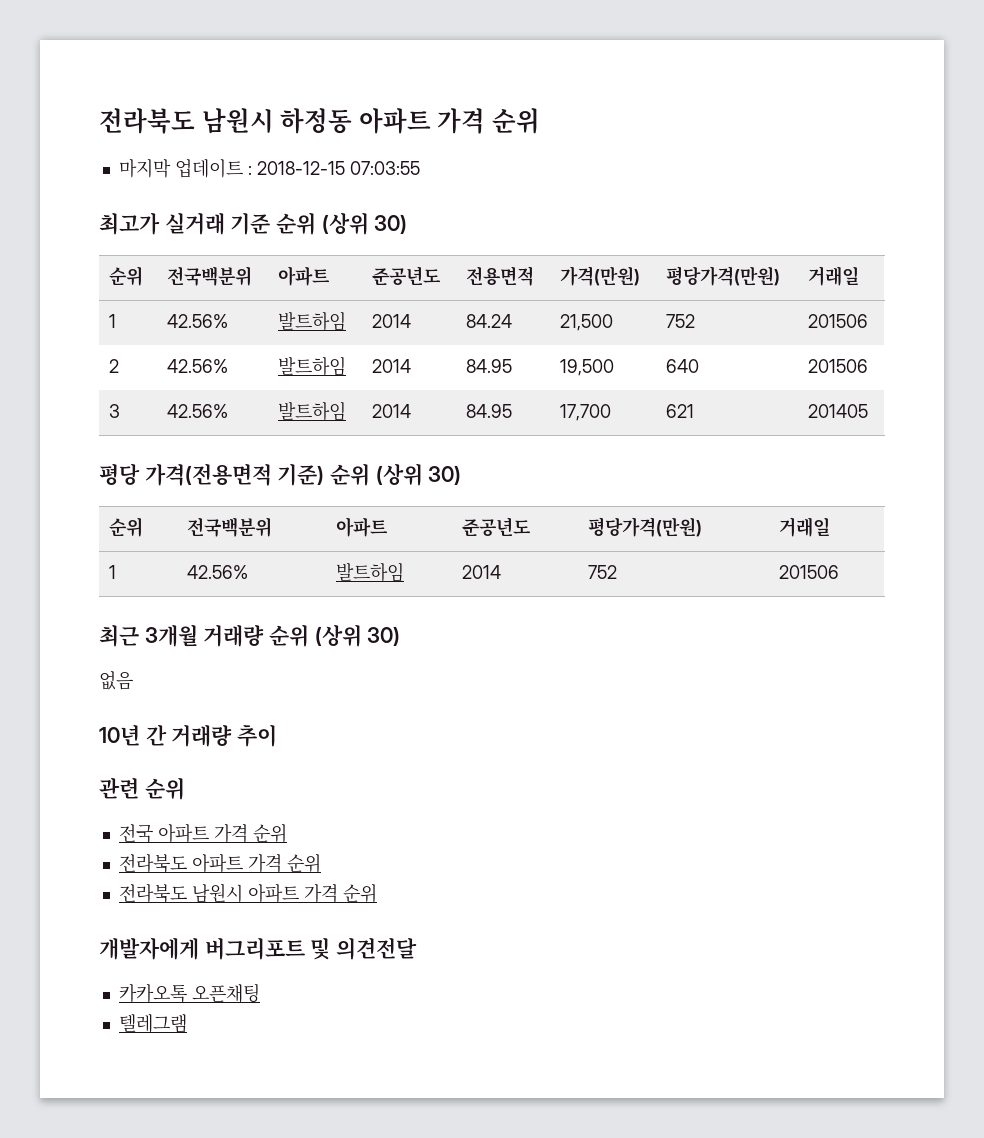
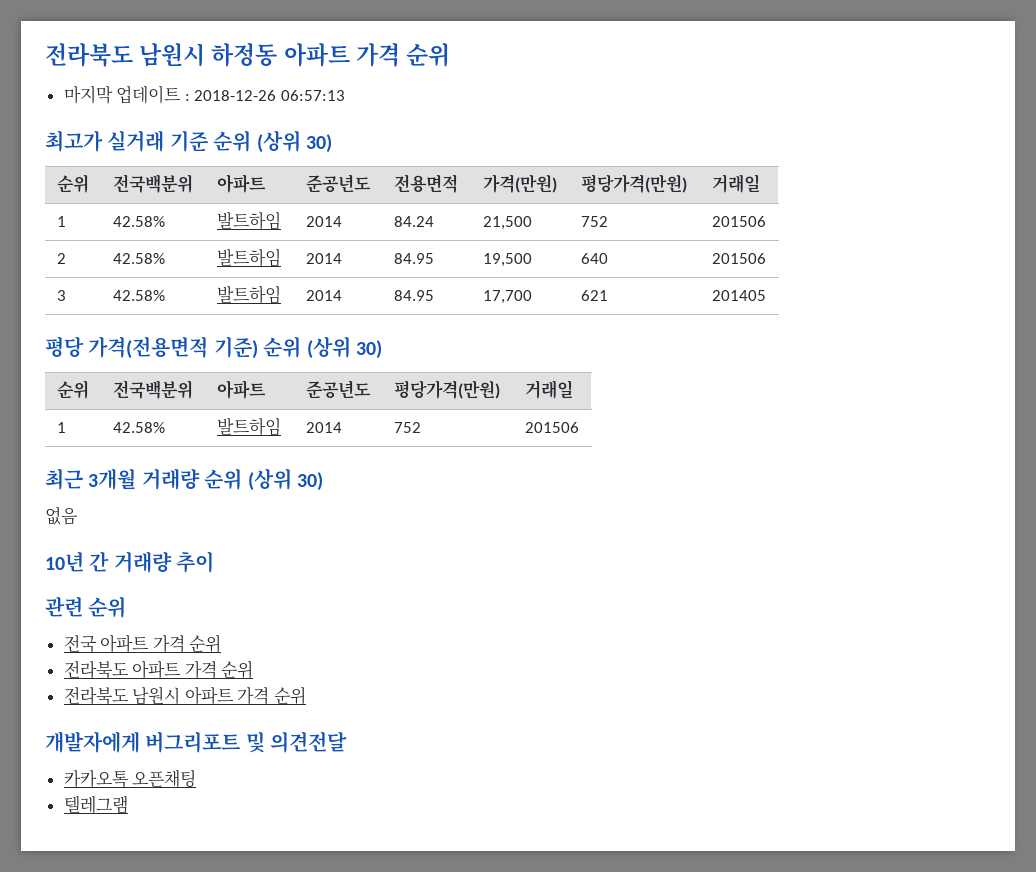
- 마지막 업데이트 : 2018-12-15 07:03:55
+ 마지막 업데이트 : 2018-12-26 06:57:13
- 1 | 42.56% | 발트하임 | 2014 | 84.24 | 21,500 | 752 | 201506
+ 1 | 42.58% | 발트하임 | 2014 | 84.24 | 21,500 | 752 | 201506
- 2 | 42.56% | 발트하임 | 2014 | 84.95 | 19,500 | 640 | 201506
+ 2 | 42.58% | 발트하임 | 2014 | 84.95 | 19,500 | 640 | 201506
- 3 | 42.56% | 발트하임 | 2014 | 84.95 | 17,700 | 621 | 201405
+ 3 | 42.58% | 발트하임 | 2014 | 84.95 | 17,700 | 621 | 201405
- 1 | 42.56% | 발트하임 | 2014 | 752 | 201506
+ 1 | 42.58% | 발트하임 | 2014 | 752 | 201506

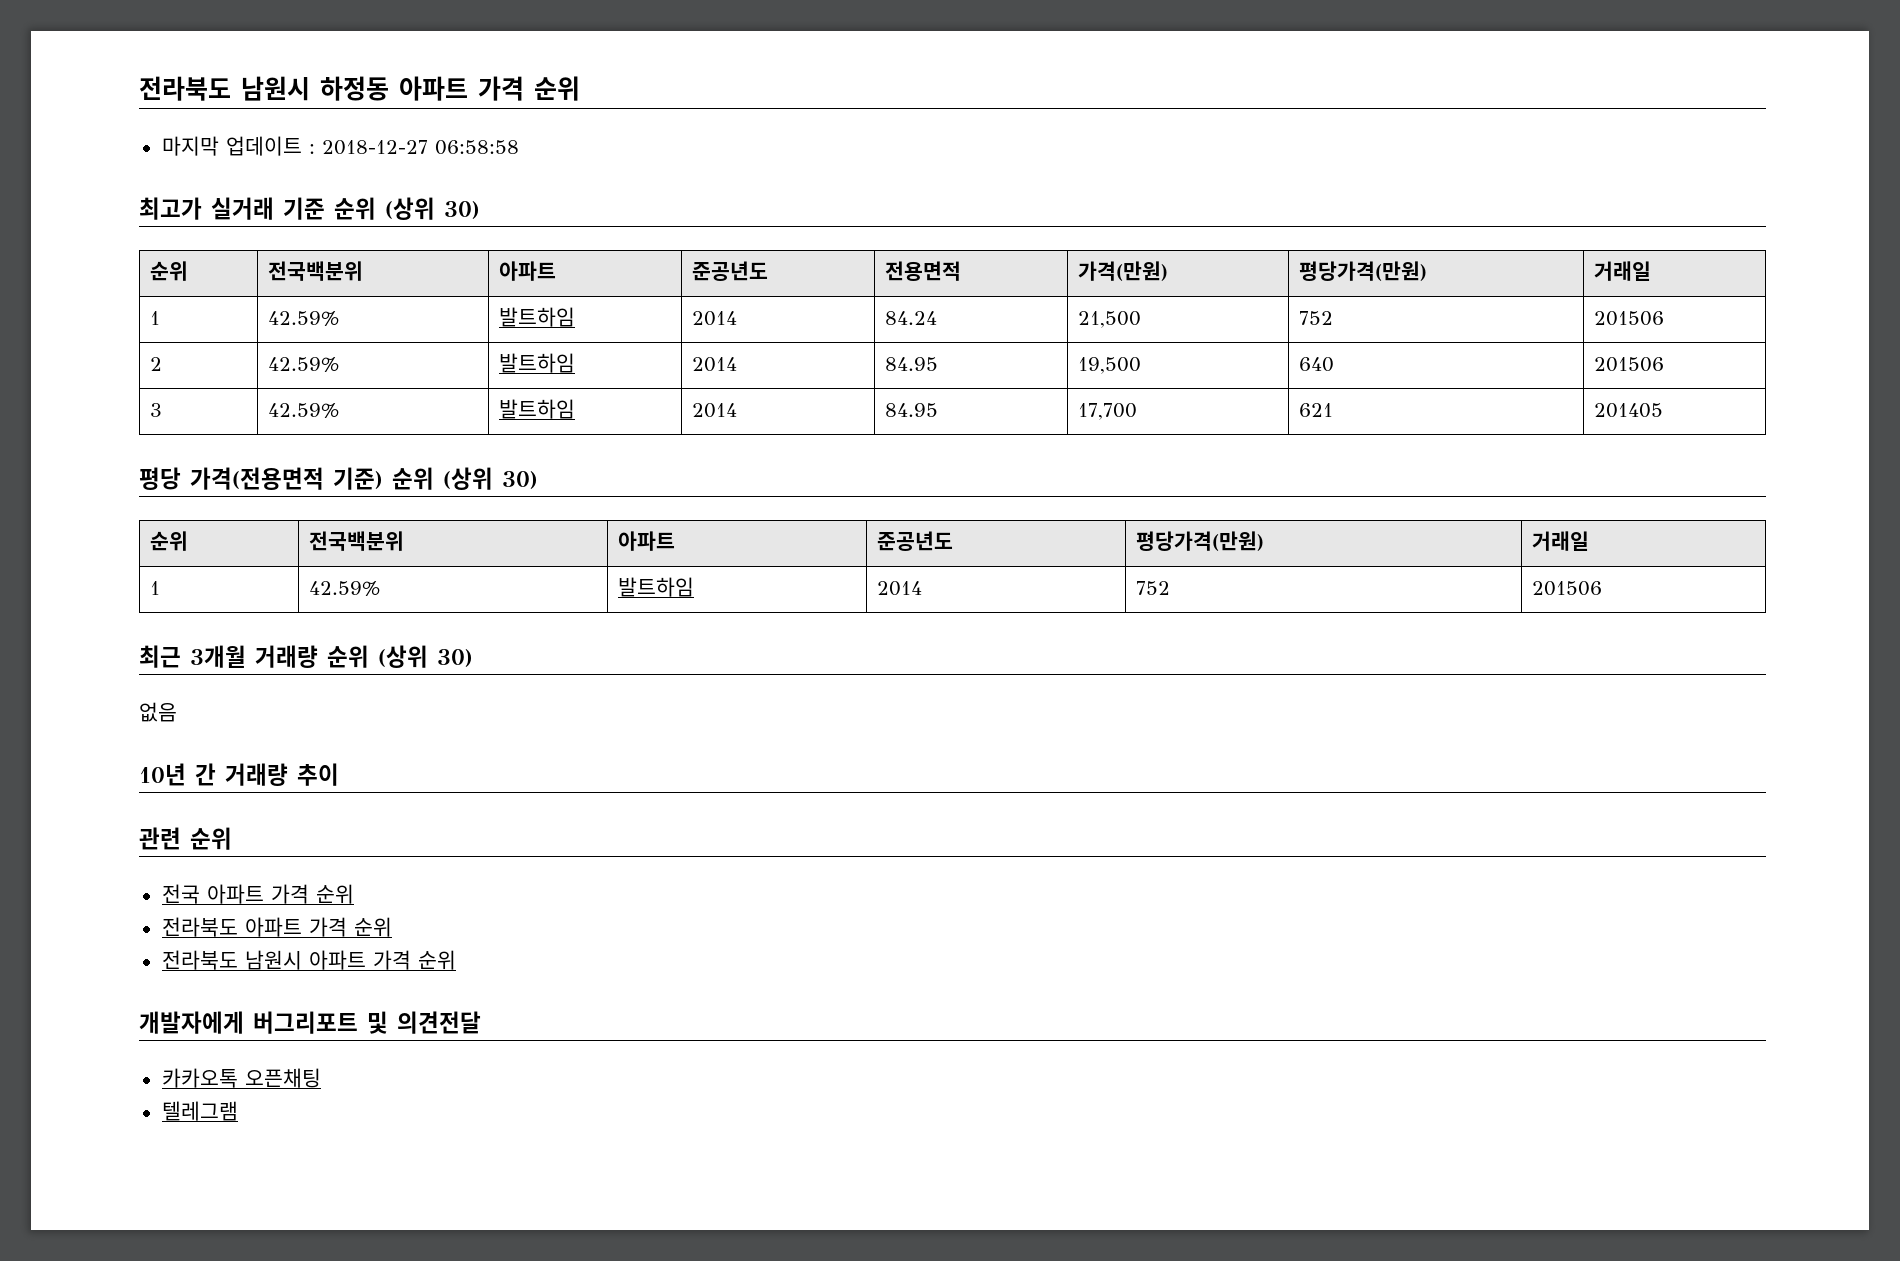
- 마지막 업데이트 : 2018-12-26 06:57:13
+ 마지막 업데이트 : 2018-12-27 06:58:58
- 1 | 42.58% | 발트하임 | 2014 | 84.24 | 21,500 | 752 | 201506
+ 1 | 42.59% | 발트하임 | 2014 | 84.24 | 21,500 | 752 | 201506
- 2 | 42.58% | 발트하임 | 2014 | 84.95 | 19,500 | 640 | 201506
+ 2 | 42.59% | 발트하임 | 2014 | 84.95 | 19,500 | 640 | 201506
- 3 | 42.58% | 발트하임 | 2014 | 84.95 | 17,700 | 621 | 201405
+ 3 | 42.59% | 발트하임 | 2014 | 84.95 | 17,700 | 621 | 201405
- 1 | 42.58% | 발트하임 | 2014 | 752 | 201506
+ 1 | 42.59% | 발트하임 | 2014 | 752 | 201506

